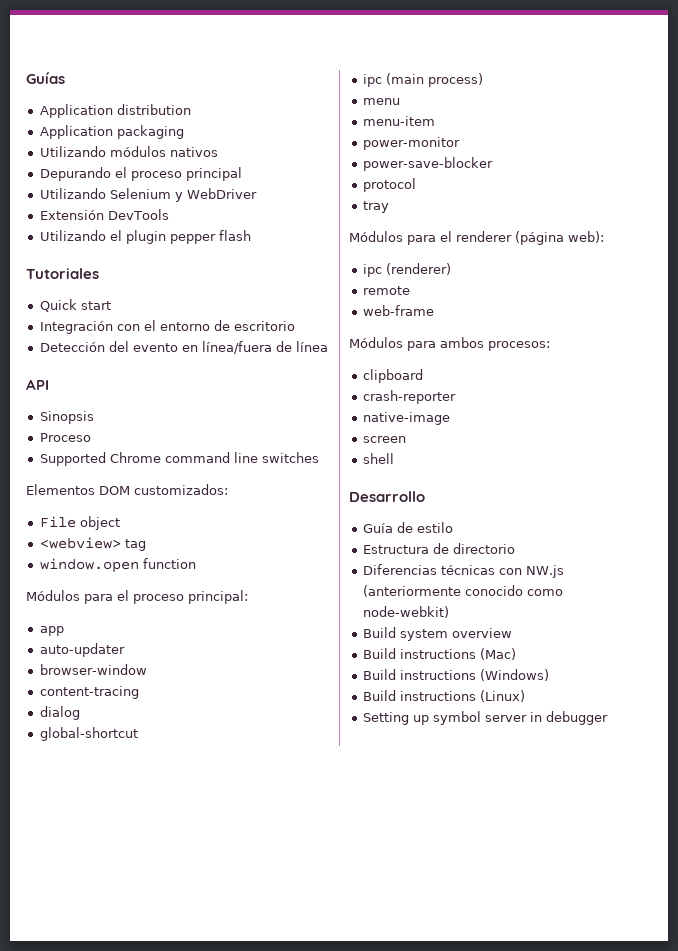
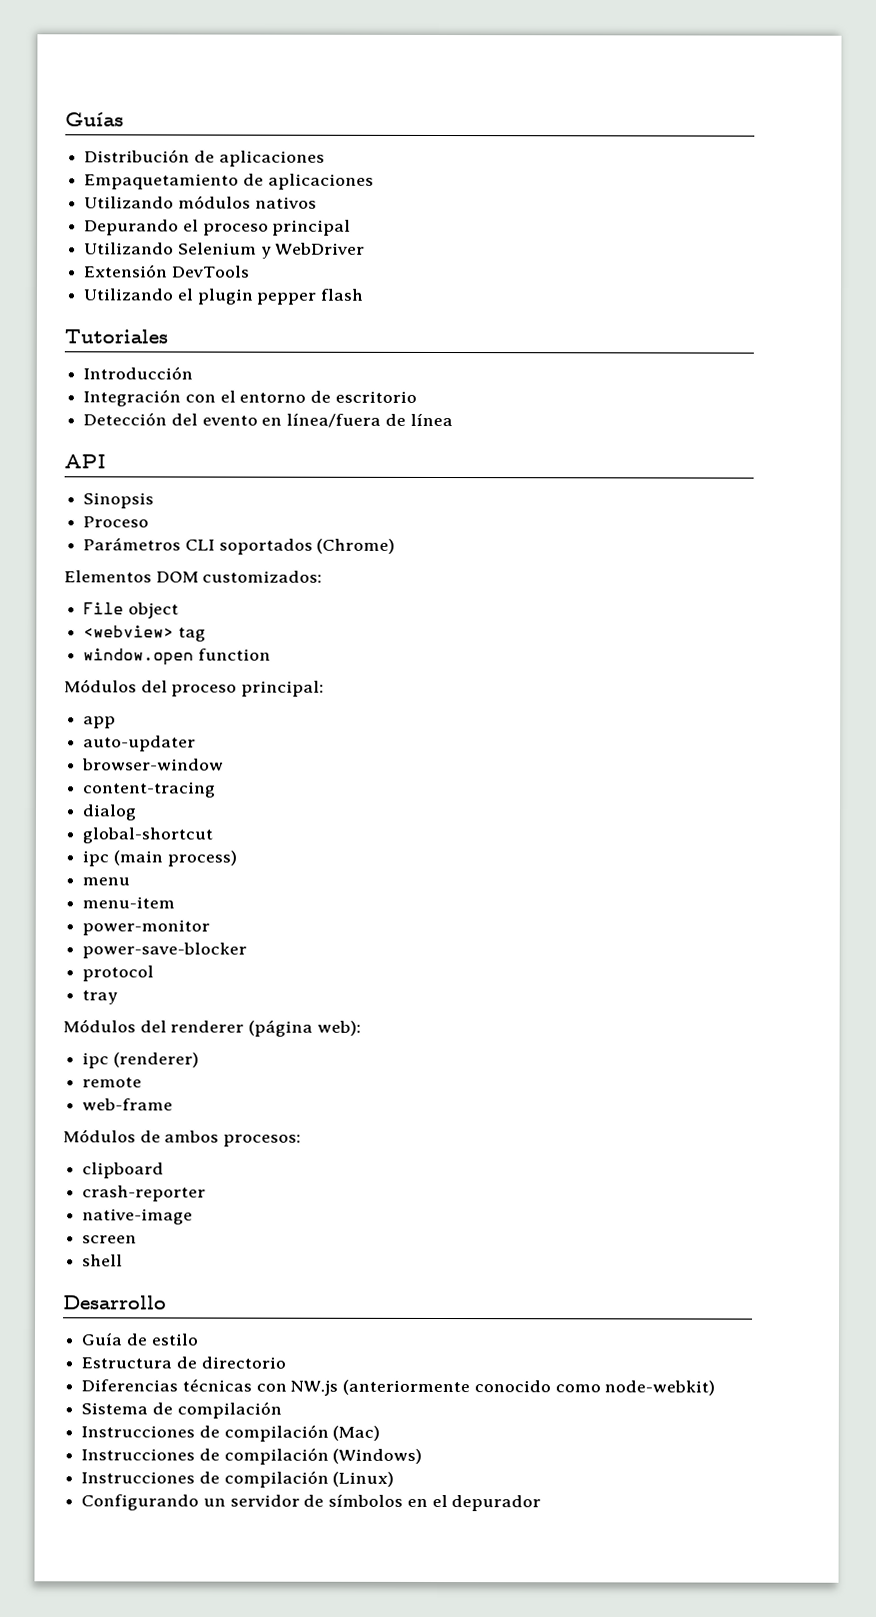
- Application distribution
- Application packaging
+ Distribución de aplicaciones
+ Empaquetamiento de aplicaciones
- Quick start
+ Introducción
- Supported Chrome command line switches
+ Parámetros CLI soportados (Chrome)
- Módulos para el proceso principal:
+ Módulos del proceso principal:
- Módulos para el renderer (página web):
+ Módulos del renderer (página web):
- Módulos para ambos procesos:
+ Módulos de ambos procesos:
- Build system overview
- Build instructions (Mac)
- Build instructions (Windows)
- Build instructions (Linux)
- Setting up symbol server in debugger
+ Sistema de compilación
+ Instrucciones de compilación (Mac)
+ Instrucciones de compilación (Windows)
+ Instrucciones de compilación (Linux)
+ Configurando un servidor de símbolos en el depurador

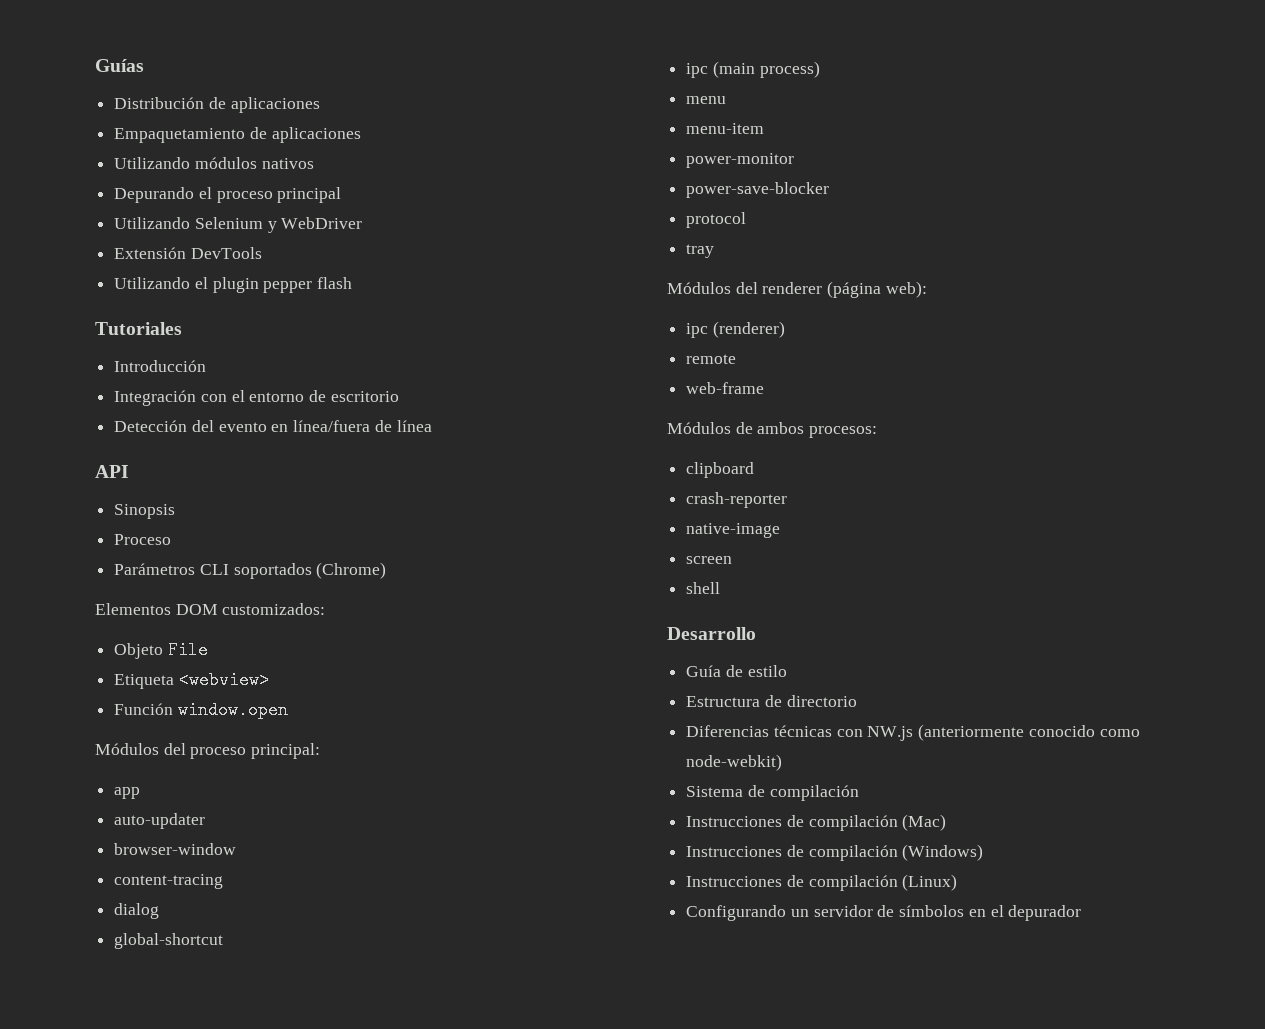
- File object
- <webview> tag
- window.open function
+ Objeto File
+ Etiqueta <webview>
+ Función window.open

